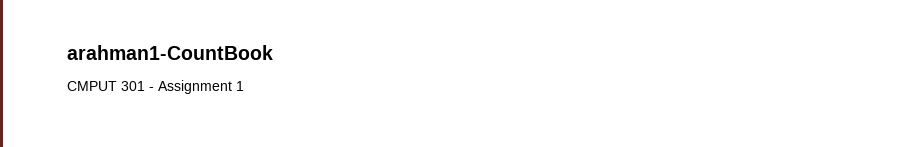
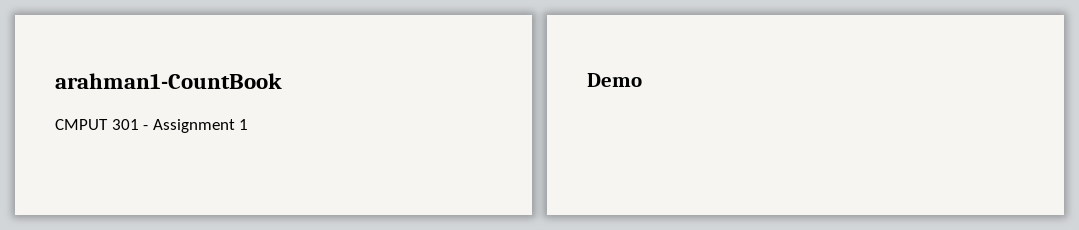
+ Demo

